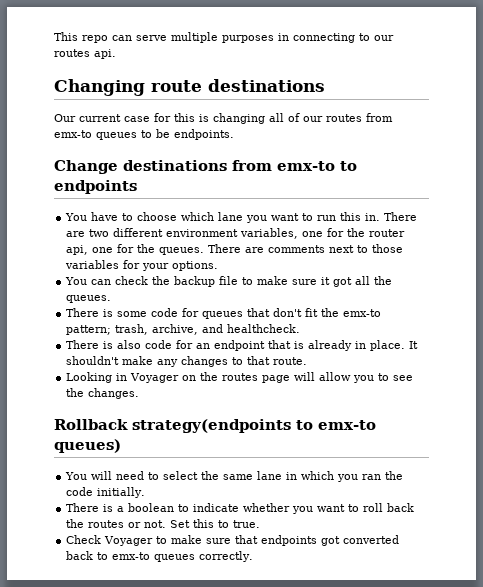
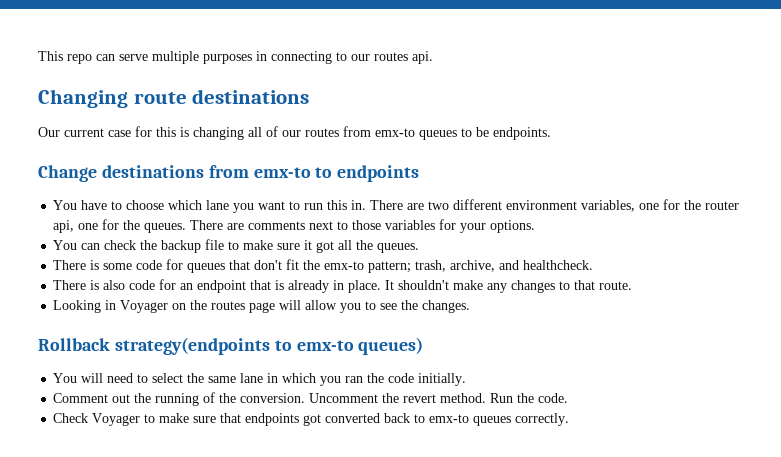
- There is a boolean to indicate whether you want to roll back the routes or not. Set this to true.
+ Comment out the running of the conversion. Uncomment the revert method. Run the code.

